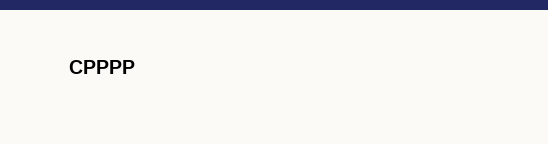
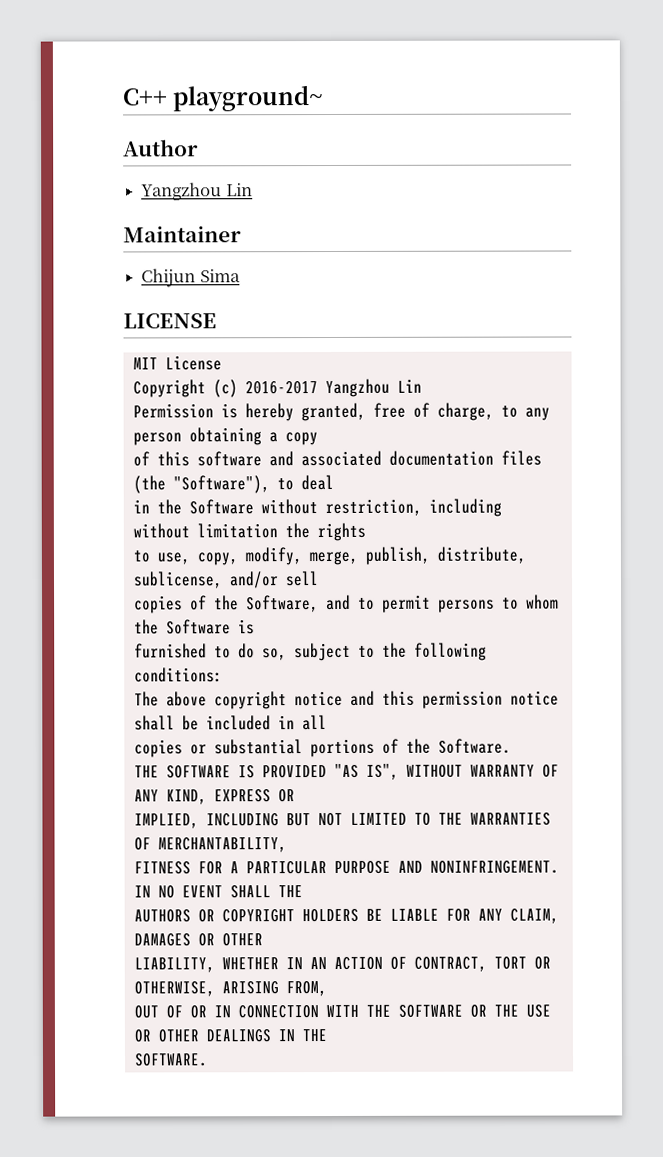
- CPPPP
+ C++ playground~
+ Author
+ Yangzhou Lin
+ Maintainer
+ Chijun Sima
+ LICENSE
+ MIT License
+ Copyright (c) 2016-2017 Yangzhou Lin
+ Permission is hereby granted, free of charge, to any person obtaining a copy
+ of this software and associated documentation files (the "Software"), to deal
+ in the Software without restriction, including without limitation the rights
+ to use, copy, modify, merge, publish, distribute, sublicense, and/or sell
+ copies of the Software, and to permit persons to whom the Software is
+ furnished to do so, subject to the following conditions:
+ The above copyright notice and this permission notice shall be included in all
+ copies or substantial portions of the Software.
+ THE SOFTWARE IS PROVIDED "AS IS", WITHOUT WARRANTY OF ANY KIND, EXPRESS OR
+ IMPLIED, INCLUDING BUT NOT LIMITED TO THE WARRANTIES OF MERCHANTABILITY,
+ FITNESS FOR A PARTICULAR PURPOSE AND NONINFRINGEMENT. IN NO EVENT SHALL THE
+ AUTHORS OR COPYRIGHT HOLDERS BE LIABLE FOR ANY CLAIM, DAMAGES OR OTHER
+ LIABILITY, WHETHER IN AN ACTION OF CONTRACT, TORT OR OTHERWISE, ARISING FROM,
+ OUT OF OR IN CONNECTION WITH THE SOFTWARE OR THE USE OR OTHER DEALINGS IN THE
+ SOFTWARE.

